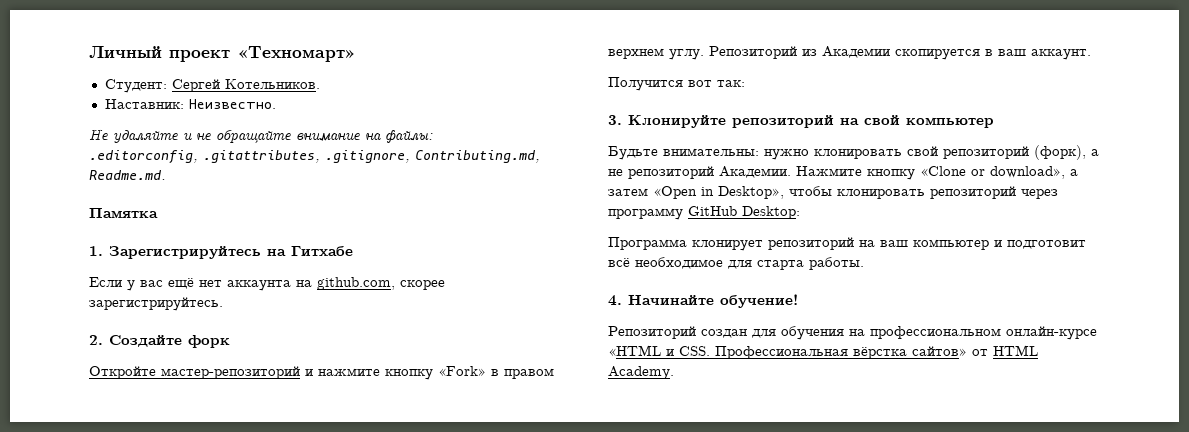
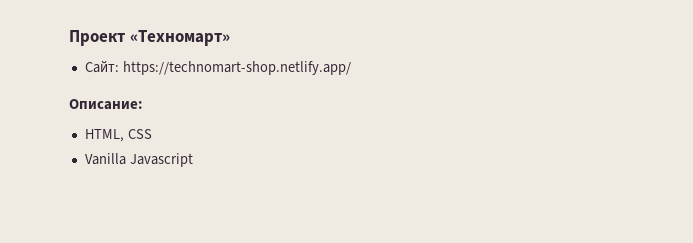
- Личный проект «Техномарт»
+ Проект «Техномарт»
- Студент: Сергей Котельников.
- Наставник: Неизвестно.
- Не удаляйте и не обращайте внимание на файлы:
- .editorconfig, .gitattributes, .gitignore, Contributing.md, Readme.md.
- Памятка
- 1. Зарегистрируйтесь на Гитхабе
- Если у вас ещё нет аккаунта на github.com, скорее зарегистрируйтесь.
- 2. Создайте форк
- Откройте мастер-репозиторий и нажмите кнопку «Fork» в правом верхнем углу. Репозиторий из Академии скопируется в ваш аккаунт.
- Получится вот так:
- 3. Клонируйте репозиторий на свой компьютер
- Будьте внимательны: нужно клонировать свой репозиторий (форк), а не репозиторий Академии. Нажмите кнопку «Clone or download», а затем «Open in Desktop», чтобы клонировать репозиторий через программу GitHub Desktop:
- Программа клонирует репозиторий на ваш компьютер и подготовит всё необходимое для старта работы.
- 4. Начинайте обучение!
- Репозиторий создан для обучения на профессиональном онлайн‑курсе «HTML и CSS. Профессиональная вёрстка сайтов» от HTML Academy.
+ Сайт: https://technomart-shop.netlify.app/
+ Описание:
+ HTML, CSS
+ Vanilla Javascript

